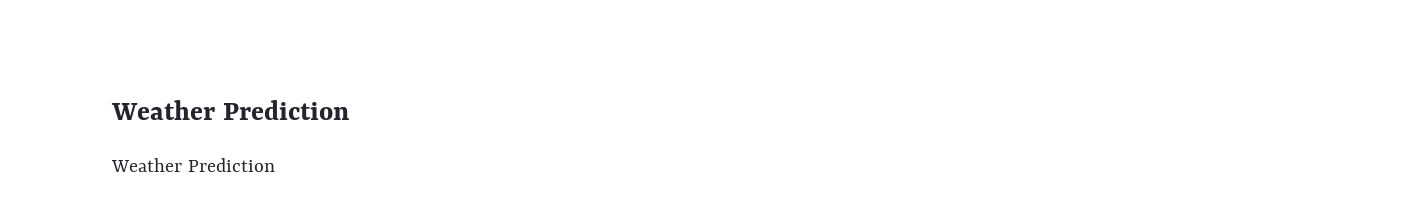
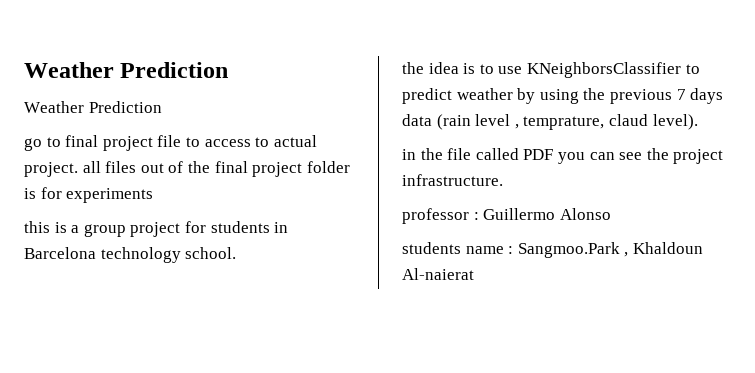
+ go to final project file to access to actual project. all files out of the final project folder is for experiments
+ this is a group project for students in Barcelona technology school.
+ the idea is to use KNeighborsClassifier to predict weather by using the previous 7 days data (rain level , temprature, claud level).
+ in the file called PDF you can see the project infrastructure.
+ professor : Guillermo Alonso
+ students name : Sangmoo.Park , Khaldoun Al-naierat

